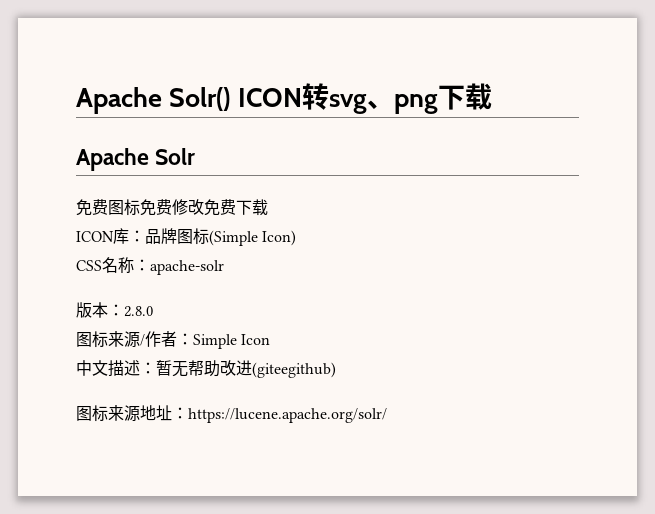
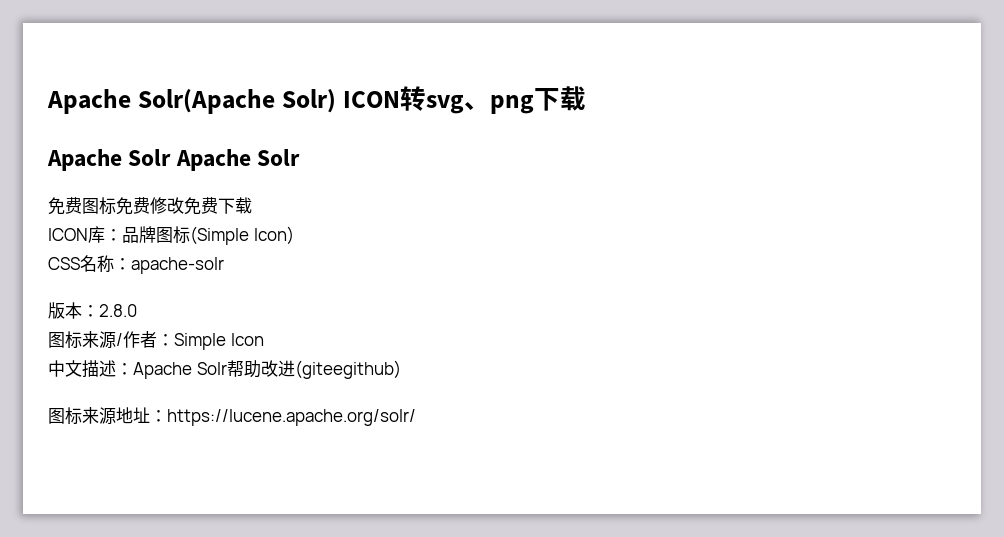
- Apache Solr() ICON转svg、png下载
+ Apache Solr(Apache Solr) ICON转svg、png下载
- Apache Solr
+ Apache Solr Apache Solr
- 中文描述：暂无帮助改进(giteegithub)
+ 中文描述：Apache Solr帮助改进(giteegithub)

